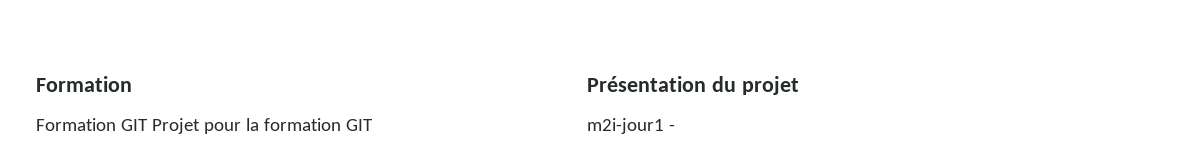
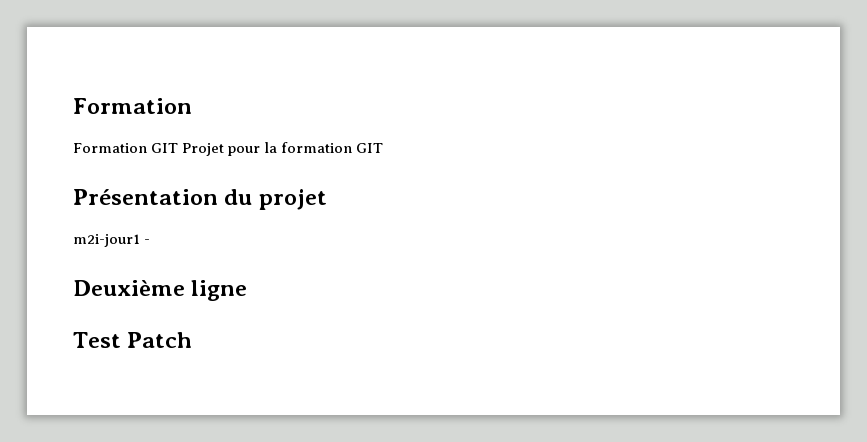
+ Deuxième ligne
+ Test Patch

